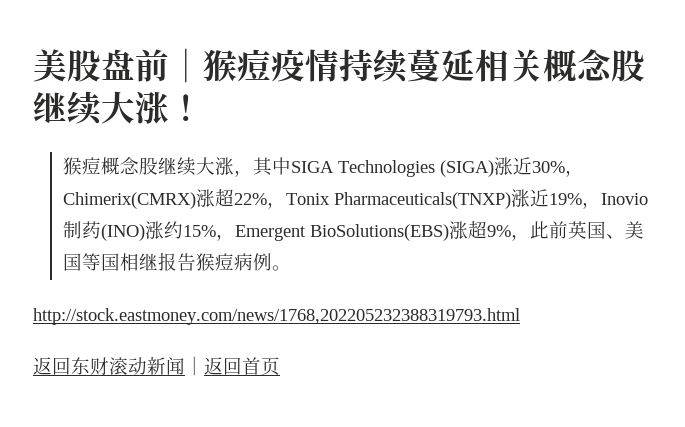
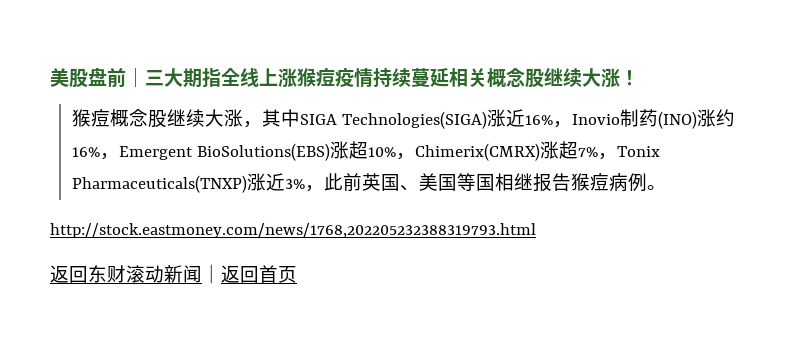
- 美股盘前｜猴痘疫情持续蔓延相关概念股继续大涨！
+ 美股盘前｜三大期指全线上涨猴痘疫情持续蔓延相关概念股继续大涨！
- 猴痘概念股继续大涨，其中SIGA Technologies (SIGA)涨近30%，Chimerix(CMRX)涨超22%，Tonix Pharmaceuticals(TNXP)涨近19%，Inovio制药(INO)涨约15%，Emergent BioSolutions(EBS)涨超9%，此前英国、美国等国相继报告猴痘病例。
+ 猴痘概念股继续大涨，其中SIGA Technologies(SIGA)涨近16%，Inovio制药(INO)涨约16%，Emergent BioSolutions(EBS)涨超10%，Chimerix(CMRX)涨超7%，Tonix Pharmaceuticals(TNXP)涨近3%，此前英国、美国等国相继报告猴痘病例。

